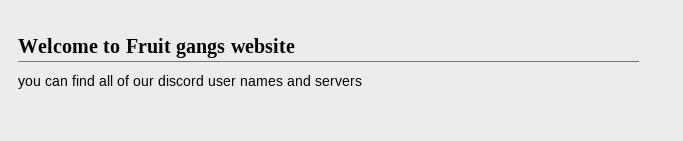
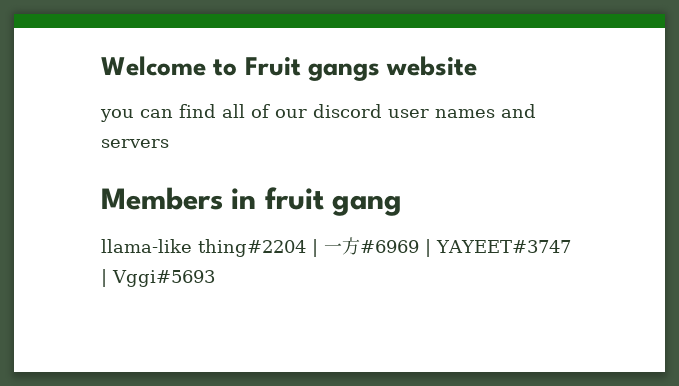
+ Members in fruit gang
+ llama-like thing#2204 | 一方#6969 | YAYEET#3747 | Vggi#5693

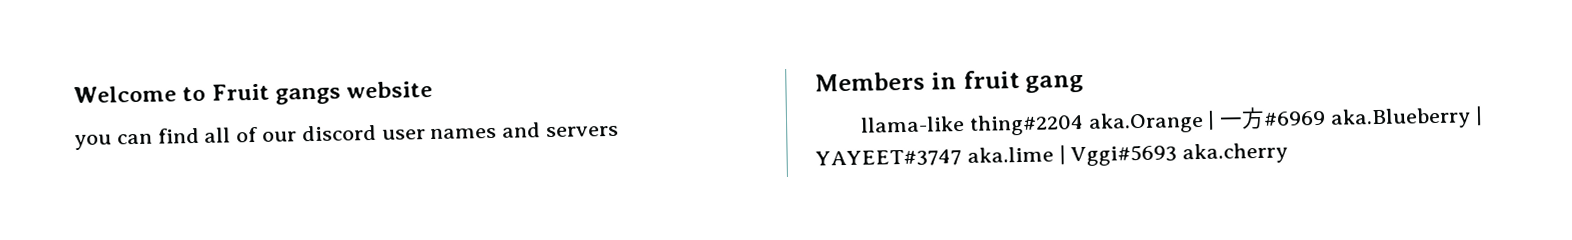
- llama-like thing#2204 | 一方#6969 | YAYEET#3747 | Vggi#5693
+ llama-like thing#2204 aka.Orange | 一方#6969 aka.Blueberry | YAYEET#3747 aka.lime | Vggi#5693 aka.cherry

